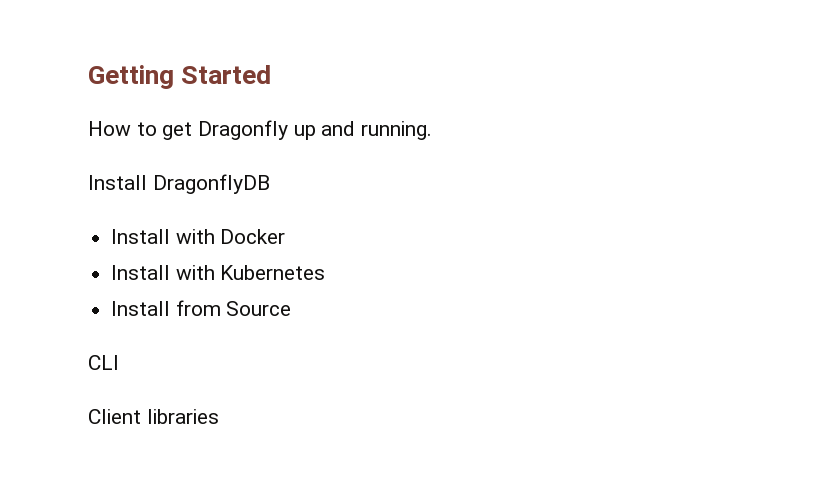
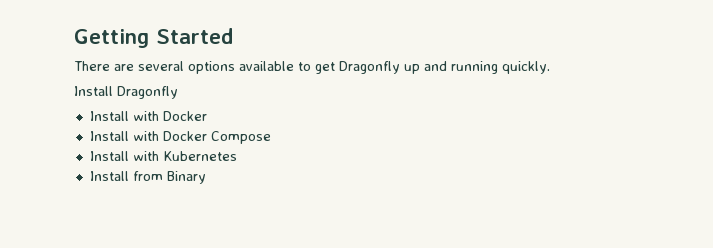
- How to get Dragonfly up and running.
- Install DragonflyDB
+ There are several options available to get Dragonfly up and running quickly.
+ Install Dragonfly
  Install with Docker
+ Install with Docker Compose
- Install from Source
- CLI
- Client libraries
+ Install from Binary

